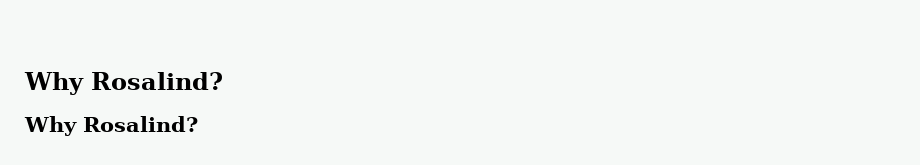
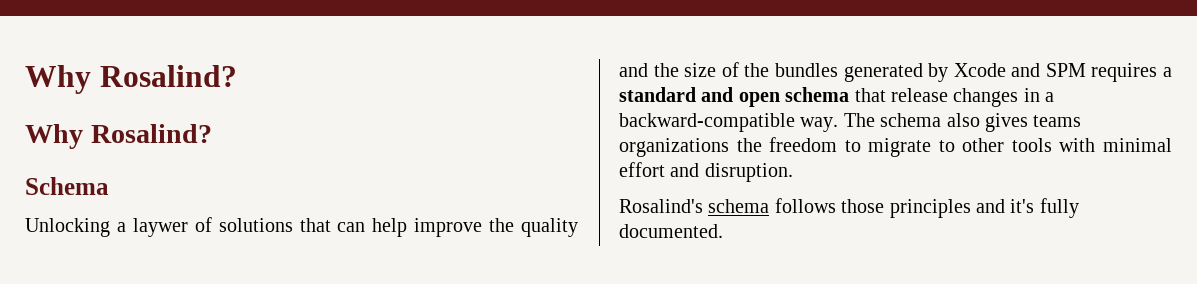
+ Schema
+ Unlocking a laywer of solutions that can help improve the quality and the size of the bundles generated by Xcode and SPM requires a standard and open schema that release changes in a backward-compatible way. The schema also gives teams organizations the freedom to migrate to other tools with minimal effort and disruption.
+ Rosalind's schema follows those principles and it's fully documented.

